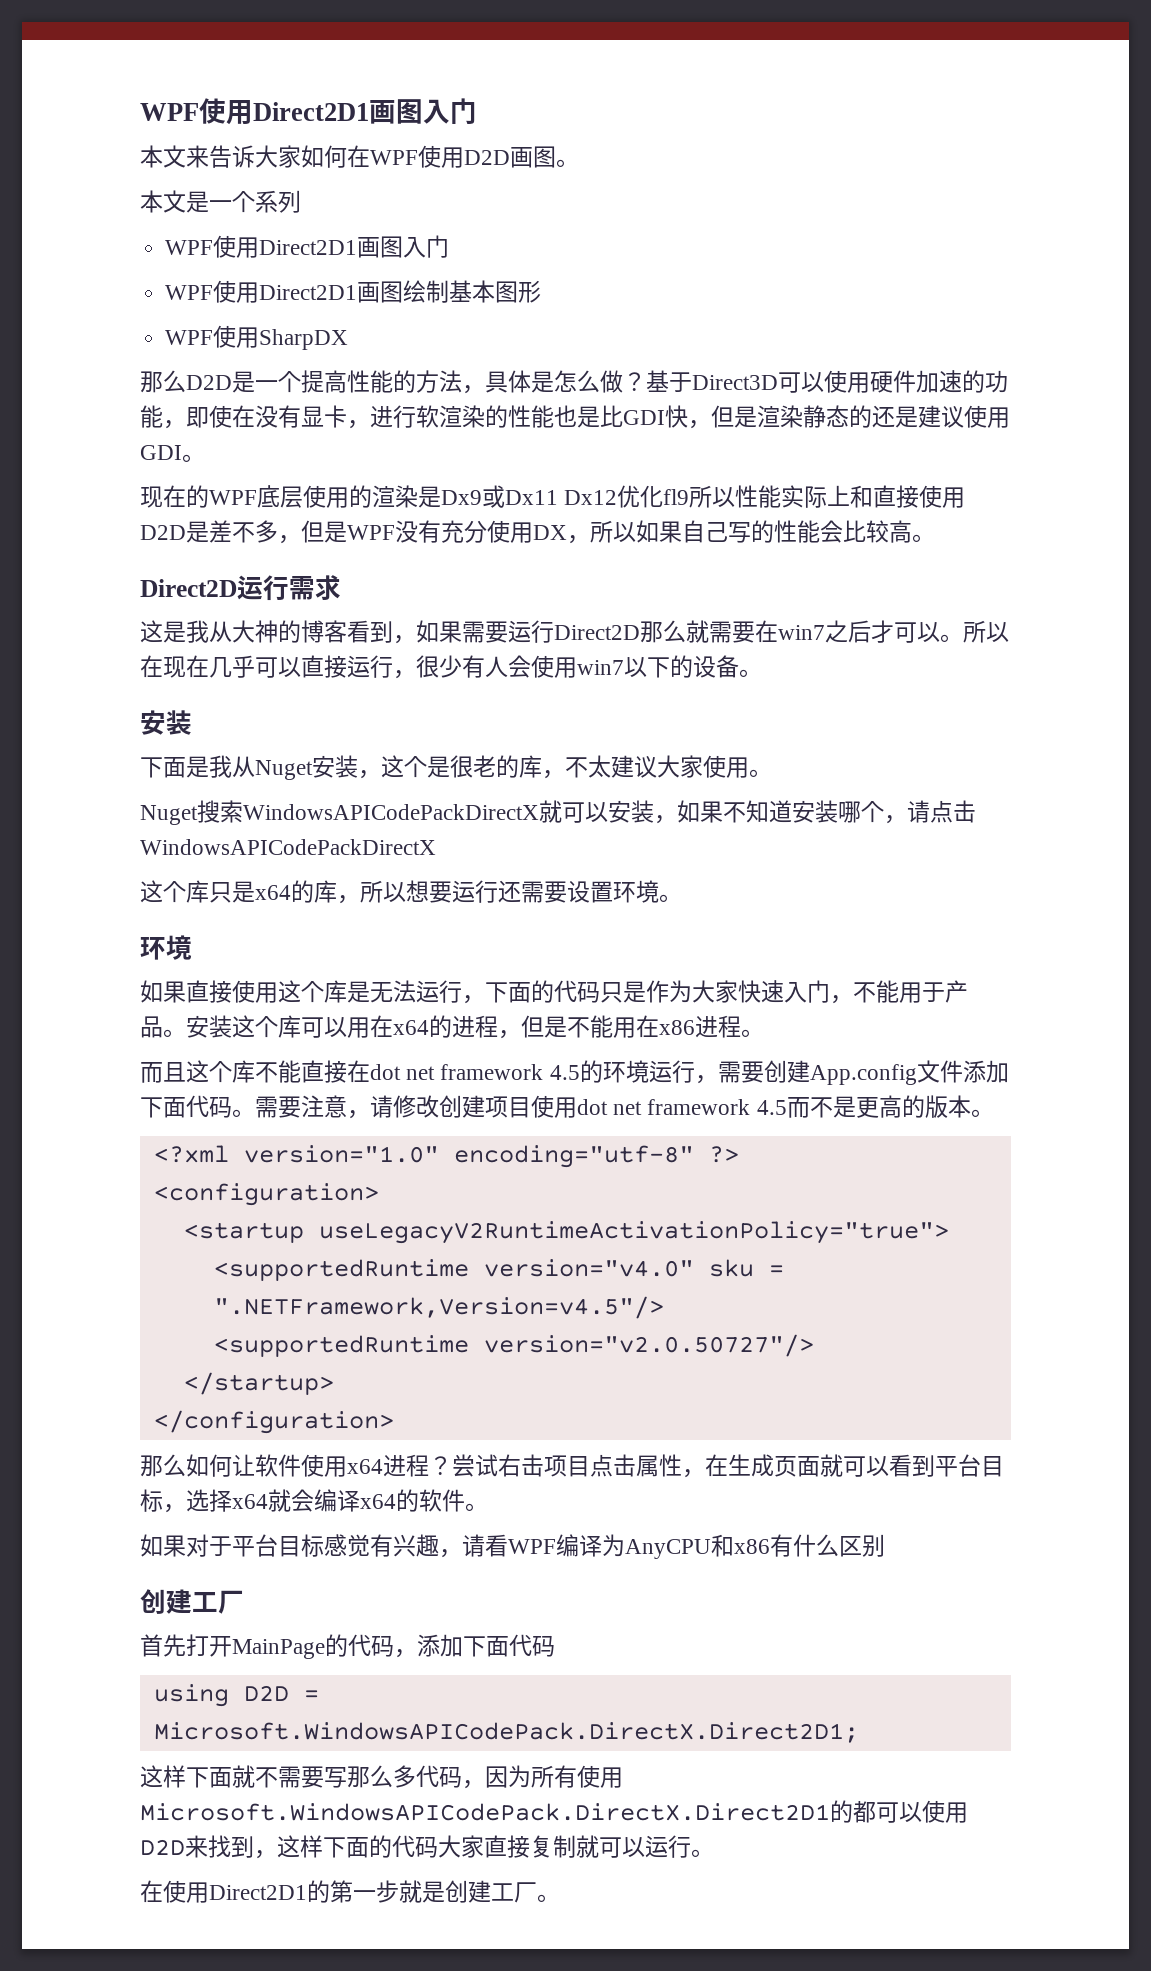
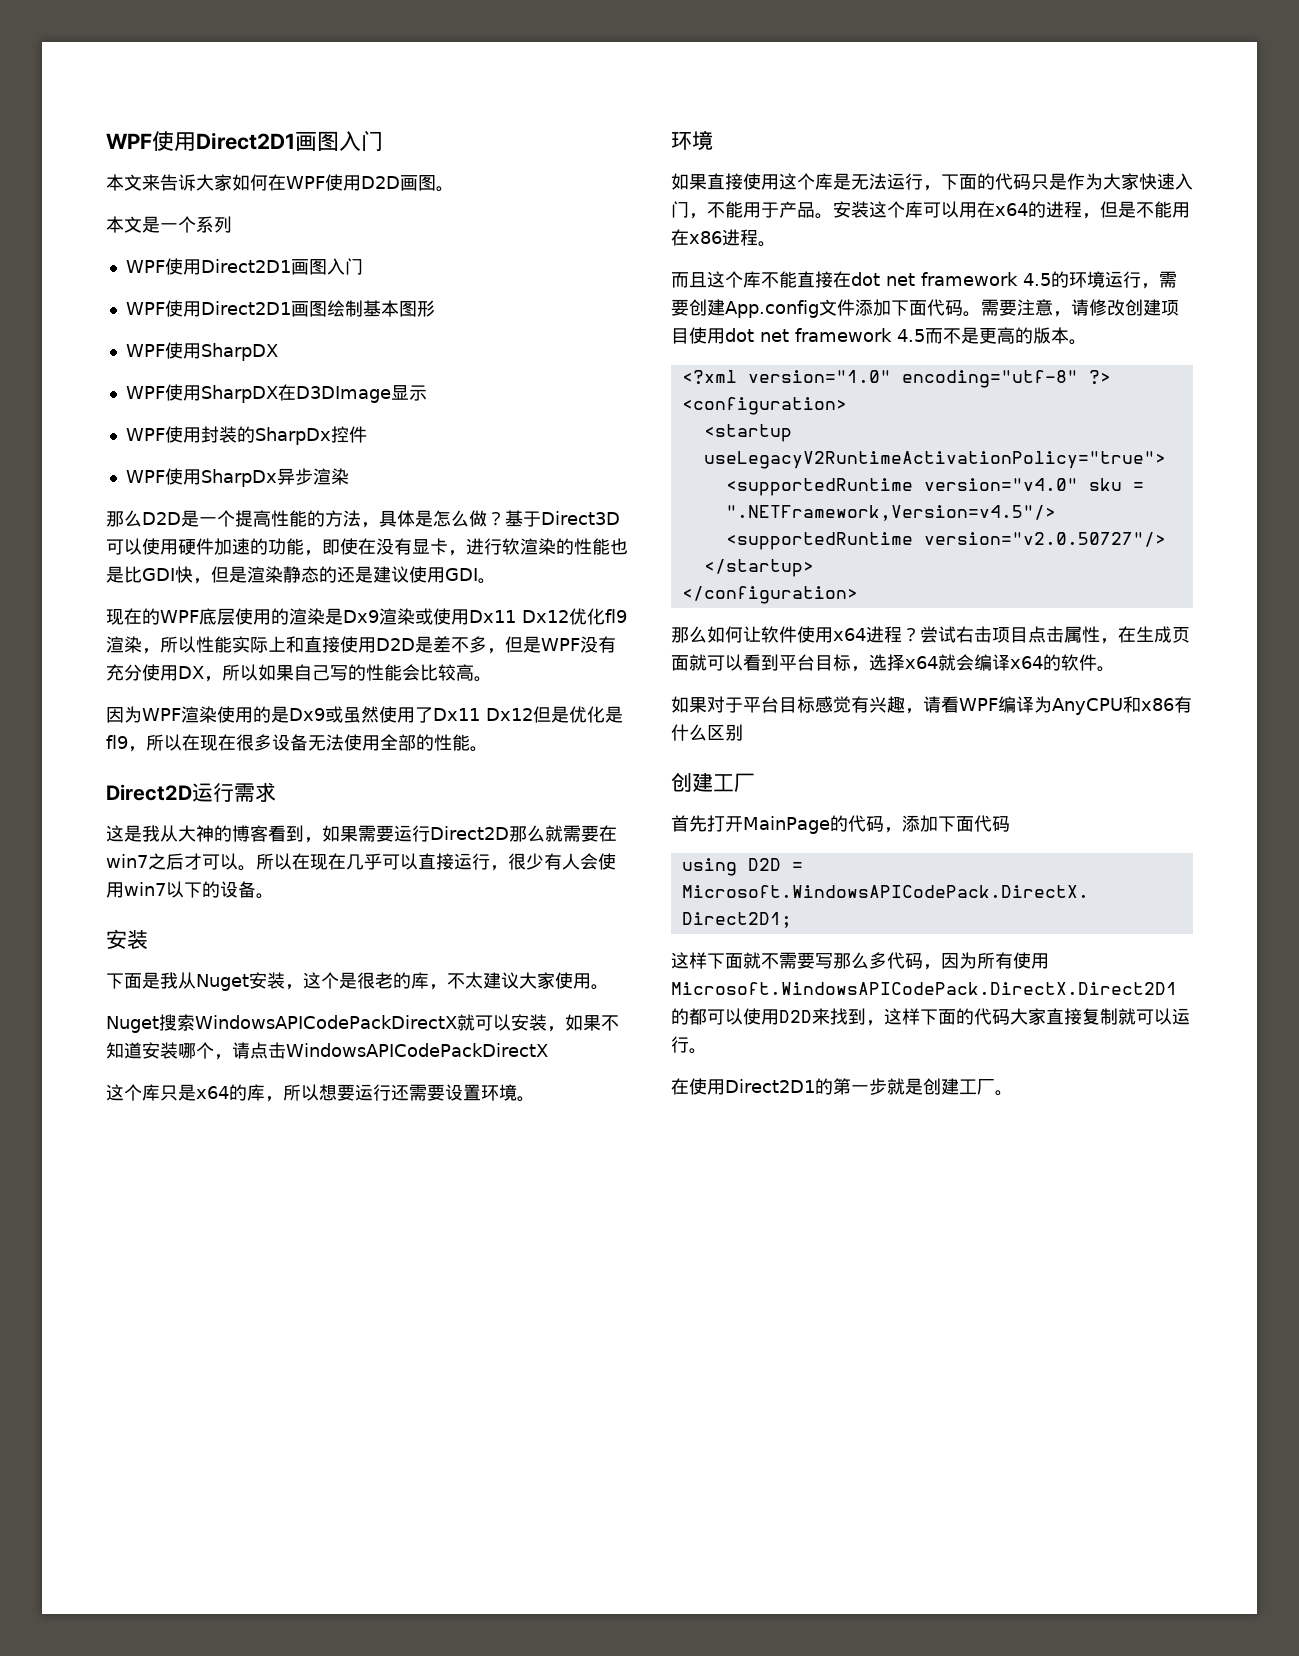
+ WPF使用SharpDX在D3DImage显示
+ WPF使用封装的SharpDx控件
+ WPF使用SharpDx异步渲染
- 现在的WPF底层使用的渲染是Dx9或Dx11 Dx12优化fl9所以性能实际上和直接使用D2D是差不多，但是WPF没有充分使用DX，所以如果自己写的性能会比较高。
+ 现在的WPF底层使用的渲染是Dx9渲染或使用Dx11 Dx12优化fl9渲染，所以性能实际上和直接使用D2D是差不多，但是WPF没有充分使用DX，所以如果自己写的性能会比较高。
+ 因为WPF渲染使用的是Dx9或虽然使用了Dx11 Dx12但是优化是fl9，所以在现在很多设备无法使用全部的性能。

